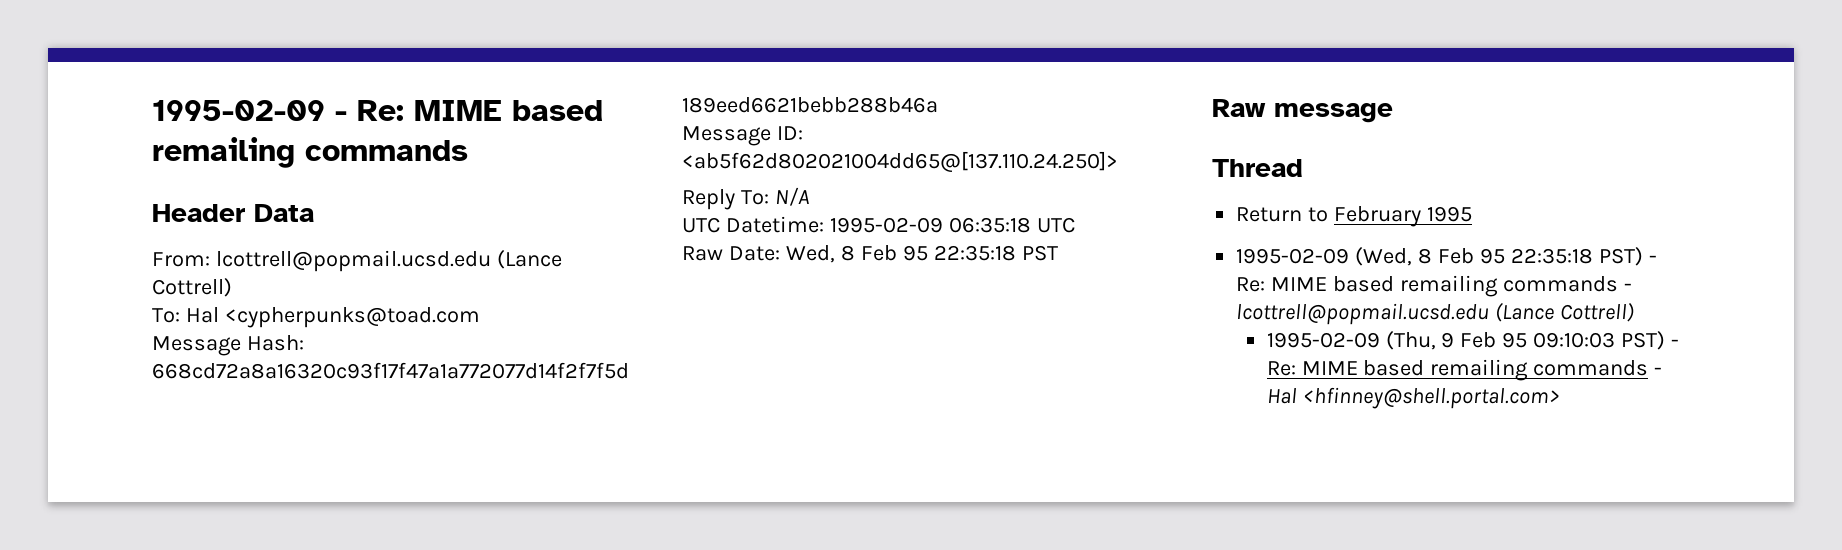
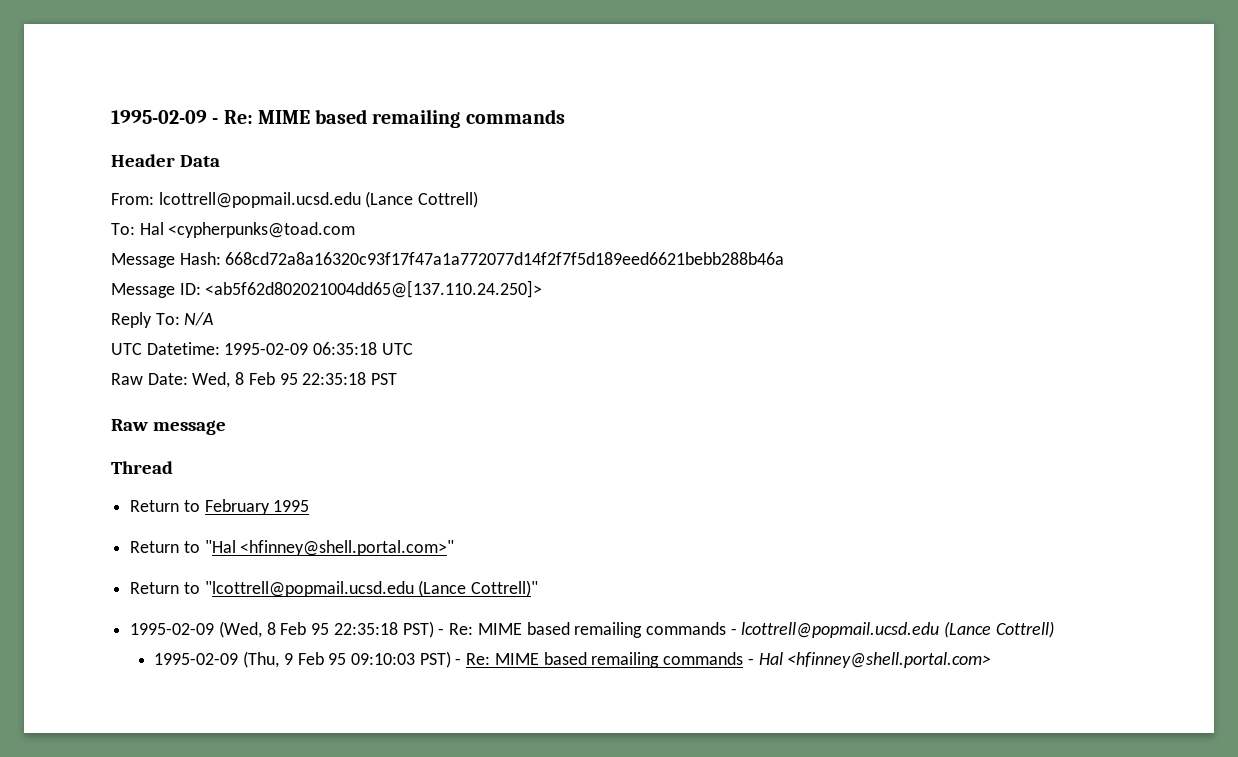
+ Return to "Hal <hfinney@shell.portal.com>"
+ Return to "lcottrell@popmail.ucsd.edu (Lance Cottrell)"

